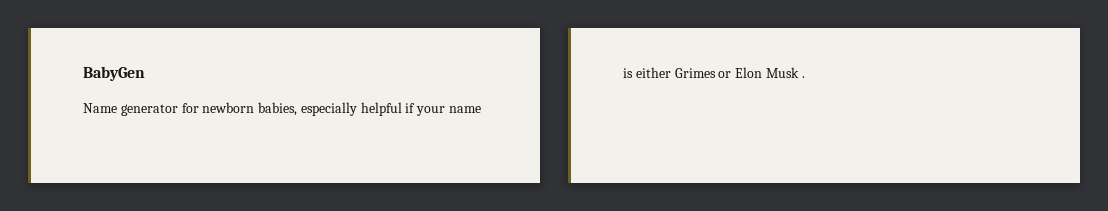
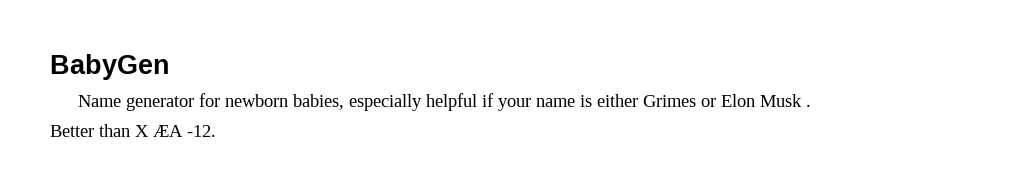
+ Better than X ÆA -12.

